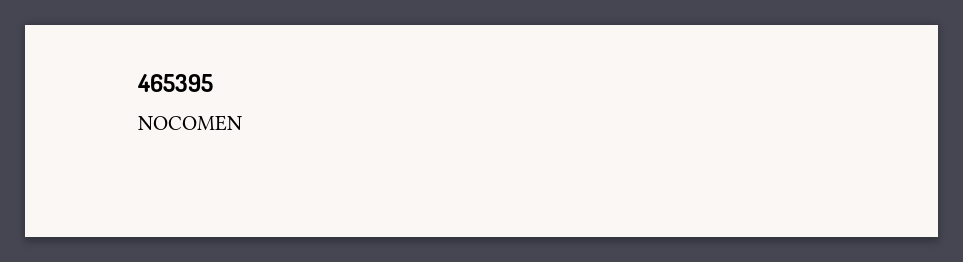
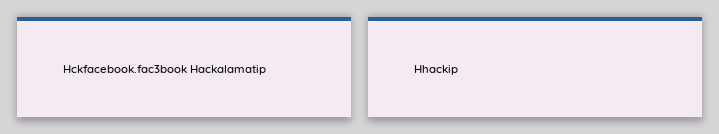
- 465395
- NOCOMEN
+ Hckfacebook.fac3book Hackalamatip Hhackip

